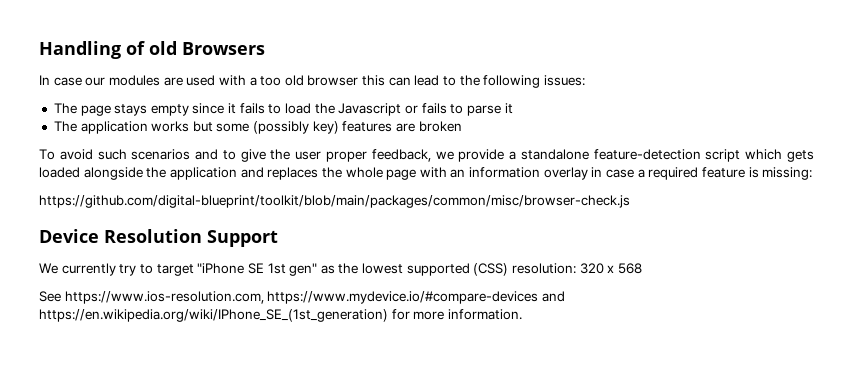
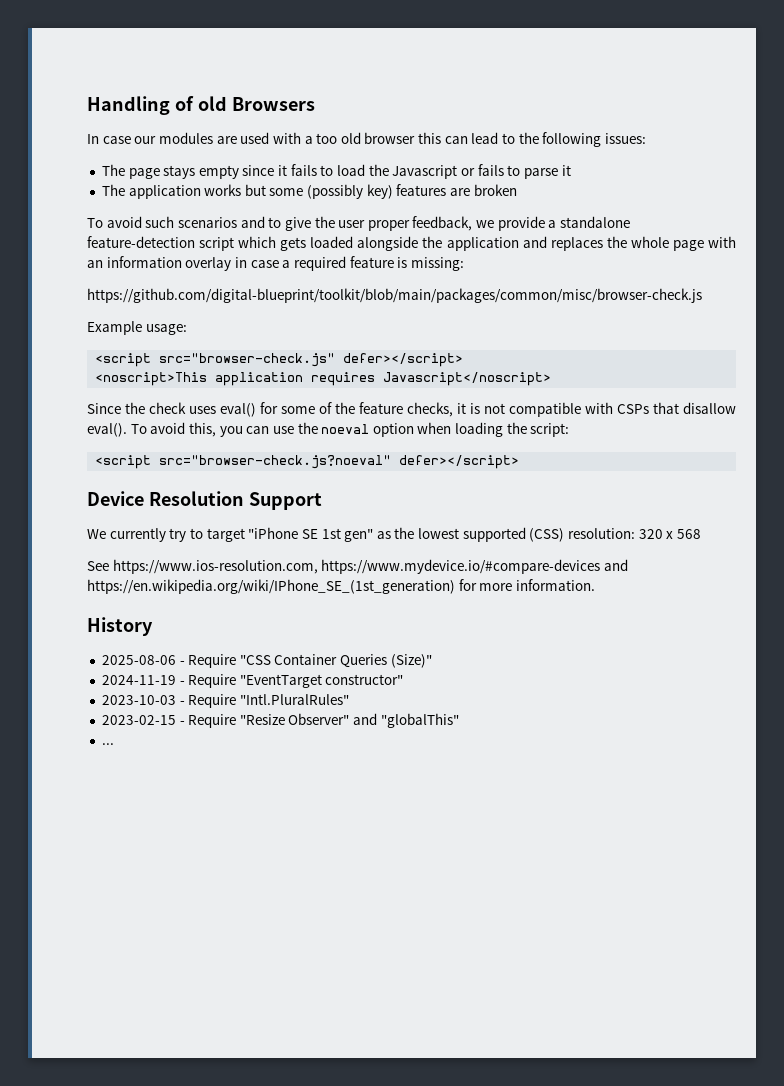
+ Example usage:
+ <script src="browser-check.js" defer></script>
+ <noscript>This application requires Javascript</noscript>
+ Since the check uses eval() for some of the feature checks, it is not compatible with CSPs that disallow eval(). To avoid this, you can use the noeval option when loading the script:
+ <script src="browser-check.js?noeval" defer></script>
+ History
+ 2025-08-06 - Require "CSS Container Queries (Size)"
+ 2024-11-19 - Require "EventTarget constructor"
+ 2023-10-03 - Require "Intl.PluralRules"
+ 2023-02-15 - Require "Resize Observer" and "globalThis"
+ ...

